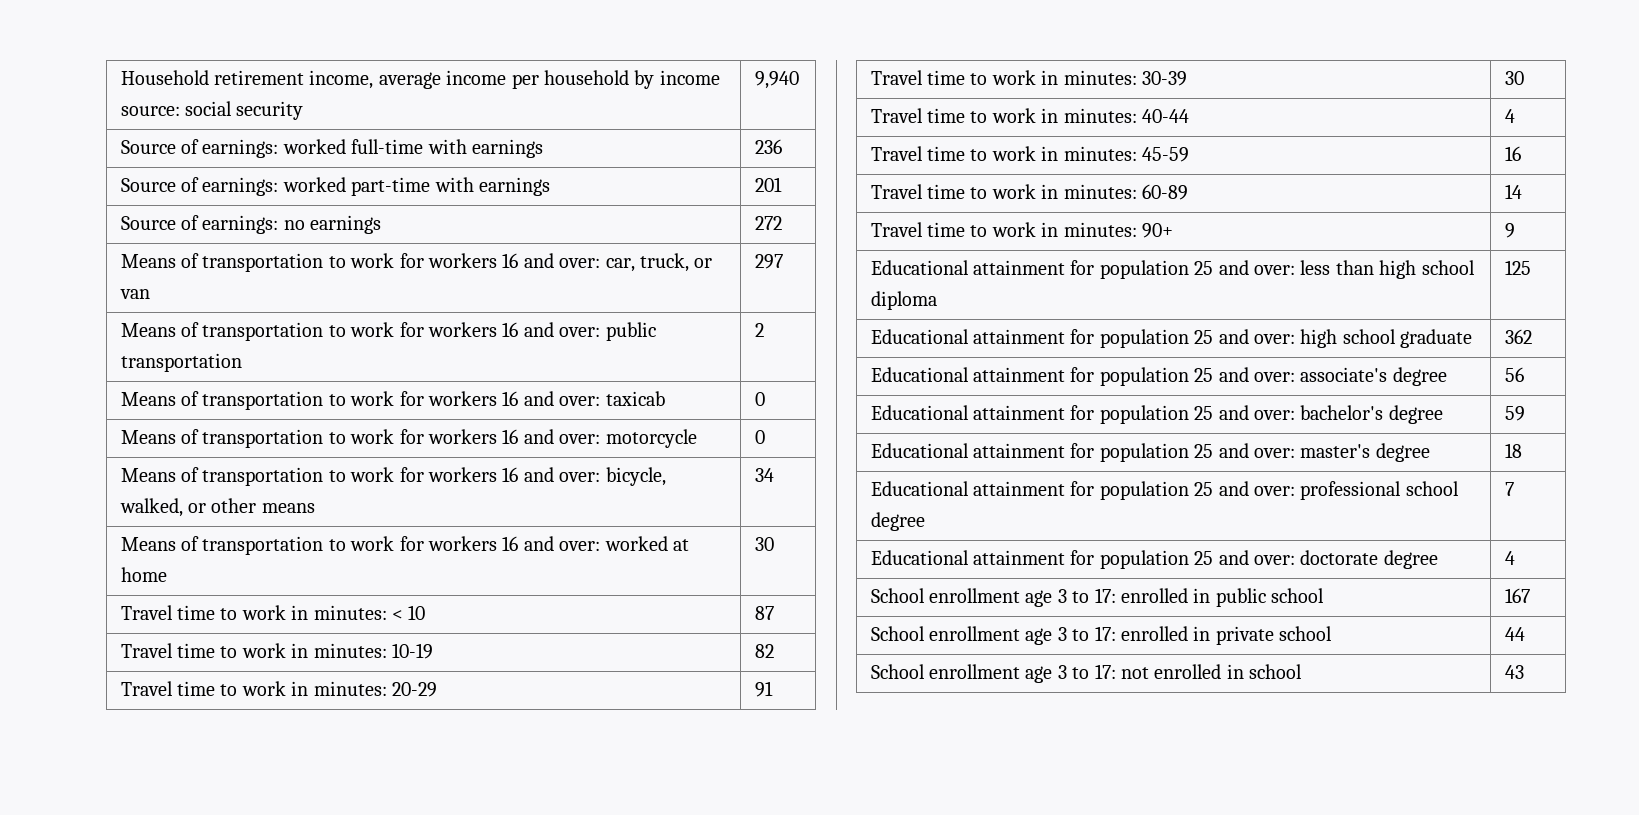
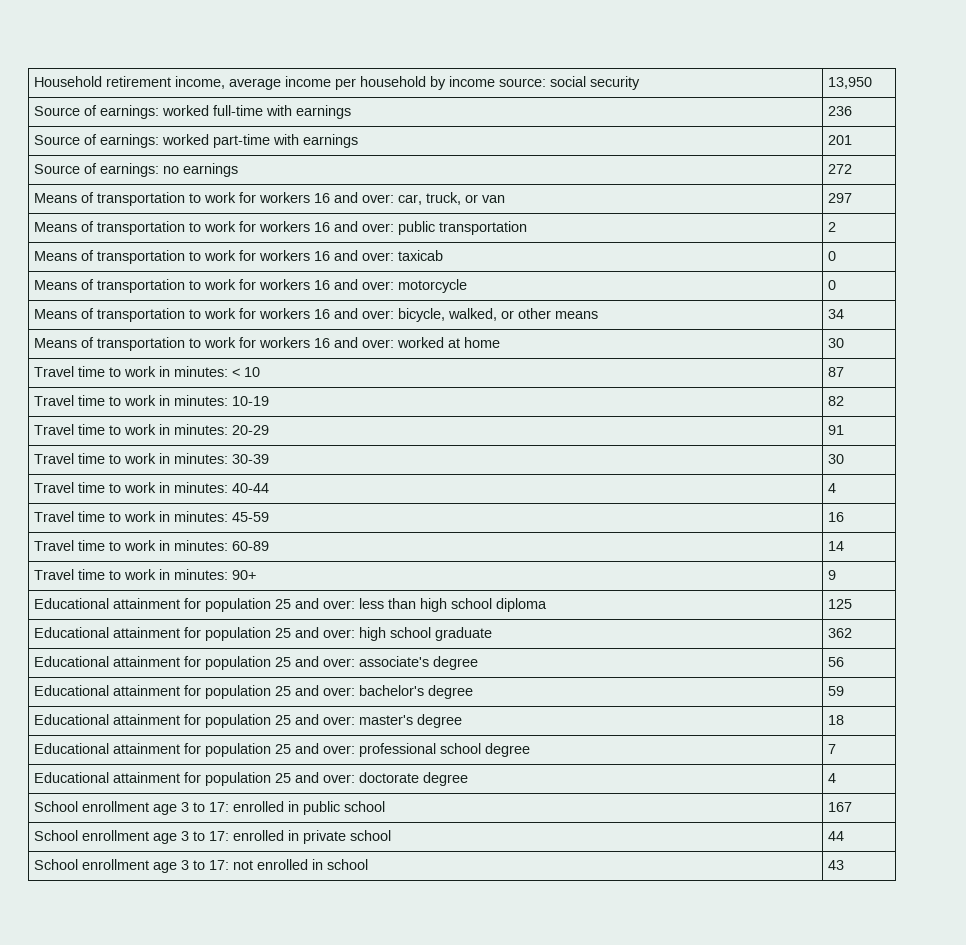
- Household retirement income, average income per household by income source: social security | 9,940
+ Household retirement income, average income per household by income source: social security | 13,950

